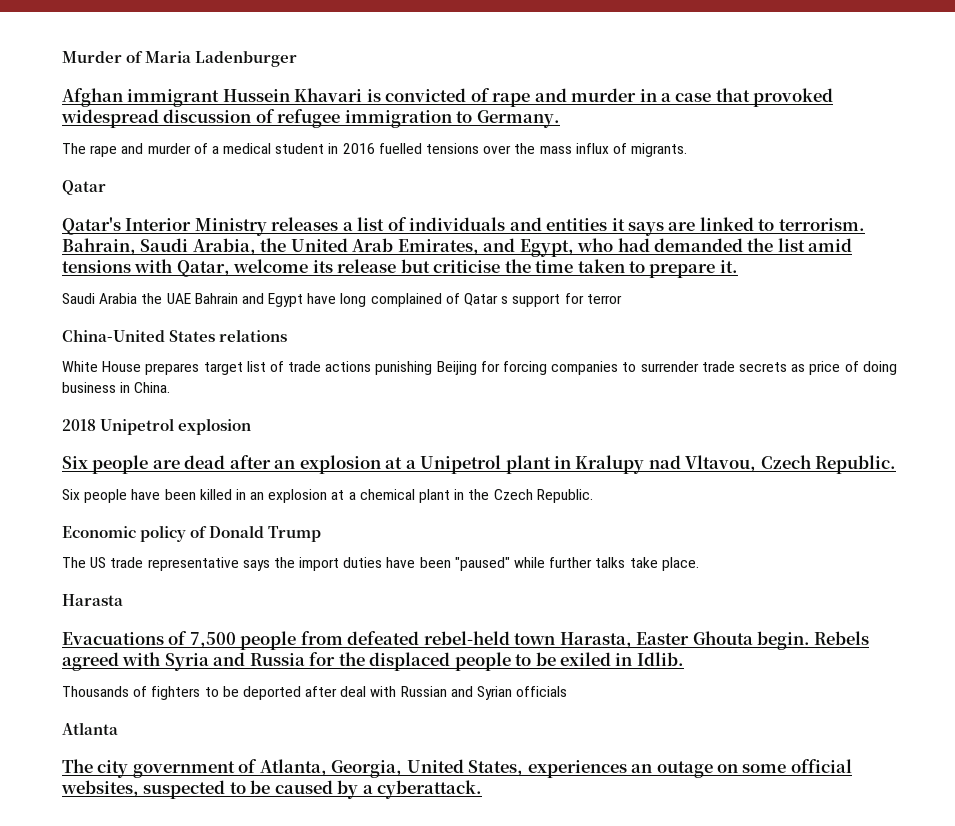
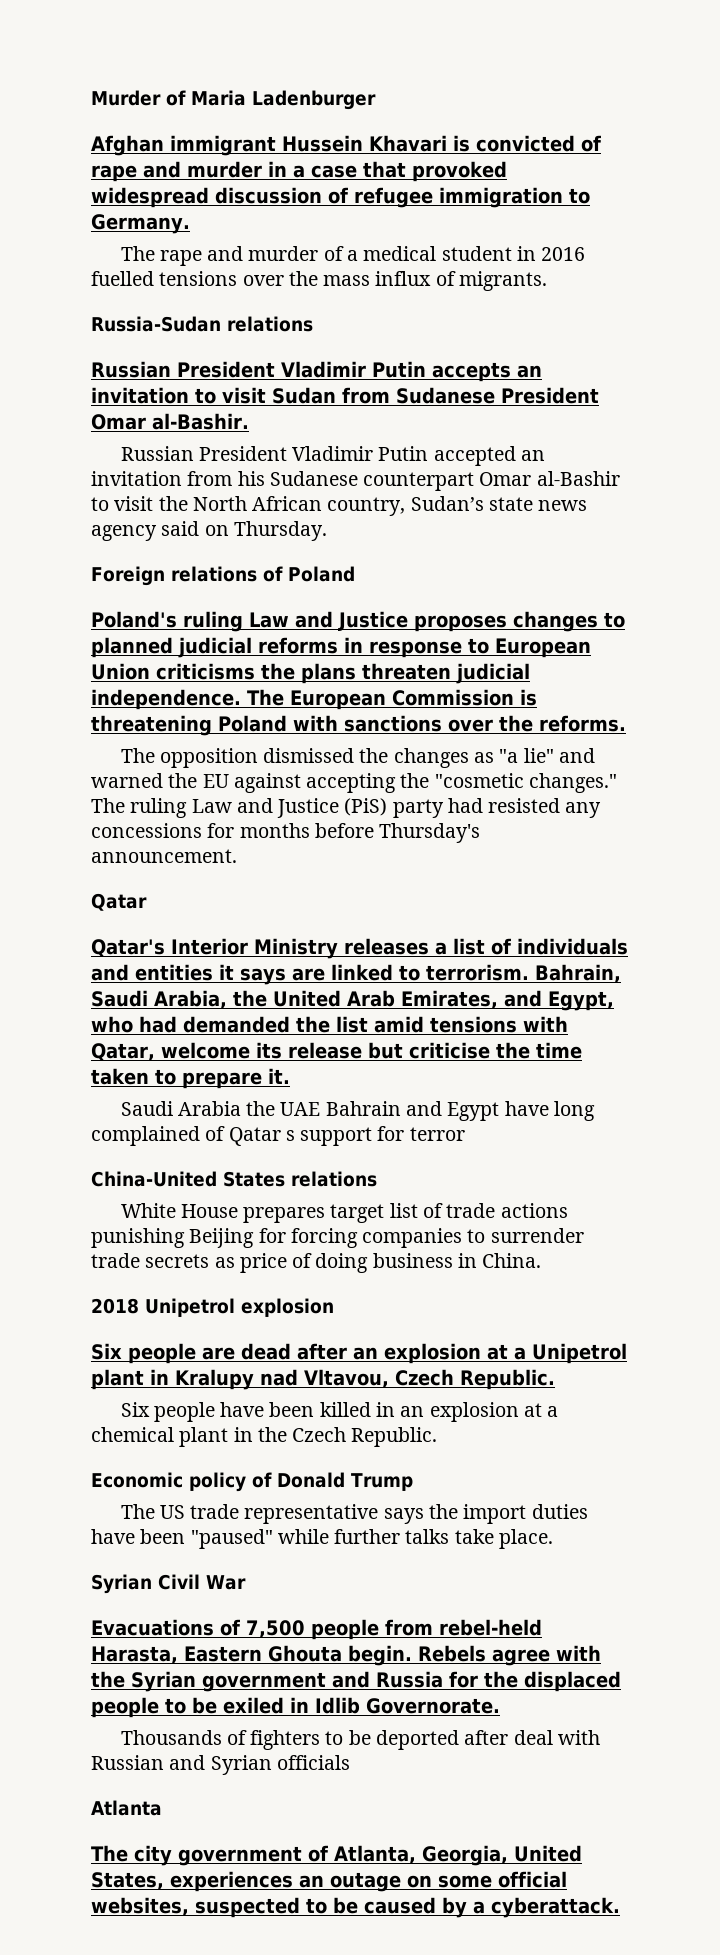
+ Russia-Sudan relations
+ Russian President Vladimir Putin accepts an invitation to visit Sudan from Sudanese President Omar al-Bashir.
+ Russian President Vladimir Putin accepted an invitation from his Sudanese counterpart Omar al-Bashir to visit the North African country, Sudan’s state news agency said on Thursday.
+ Foreign relations of Poland
+ Poland's ruling Law and Justice proposes changes to planned judicial reforms in response to European Union criticisms the plans threaten judicial independence. The European Commission is threatening Poland with sanctions over the reforms.
+ The opposition dismissed the changes as "a lie" and warned the EU against accepting the "cosmetic changes." The ruling Law and Justice (PiS) party had resisted any concessions for months before Thursday's announcement.
- Harasta
+ Syrian Civil War
- Evacuations of 7,500 people from defeated rebel-held town Harasta, Easter Ghouta begin. Rebels agreed with Syria and Russia for the displaced people to be exiled in Idlib.
+ Evacuations of 7,500 people from rebel-held Harasta, Eastern Ghouta begin. Rebels agree with the Syrian government and Russia for the displaced people to be exiled in Idlib Governorate.

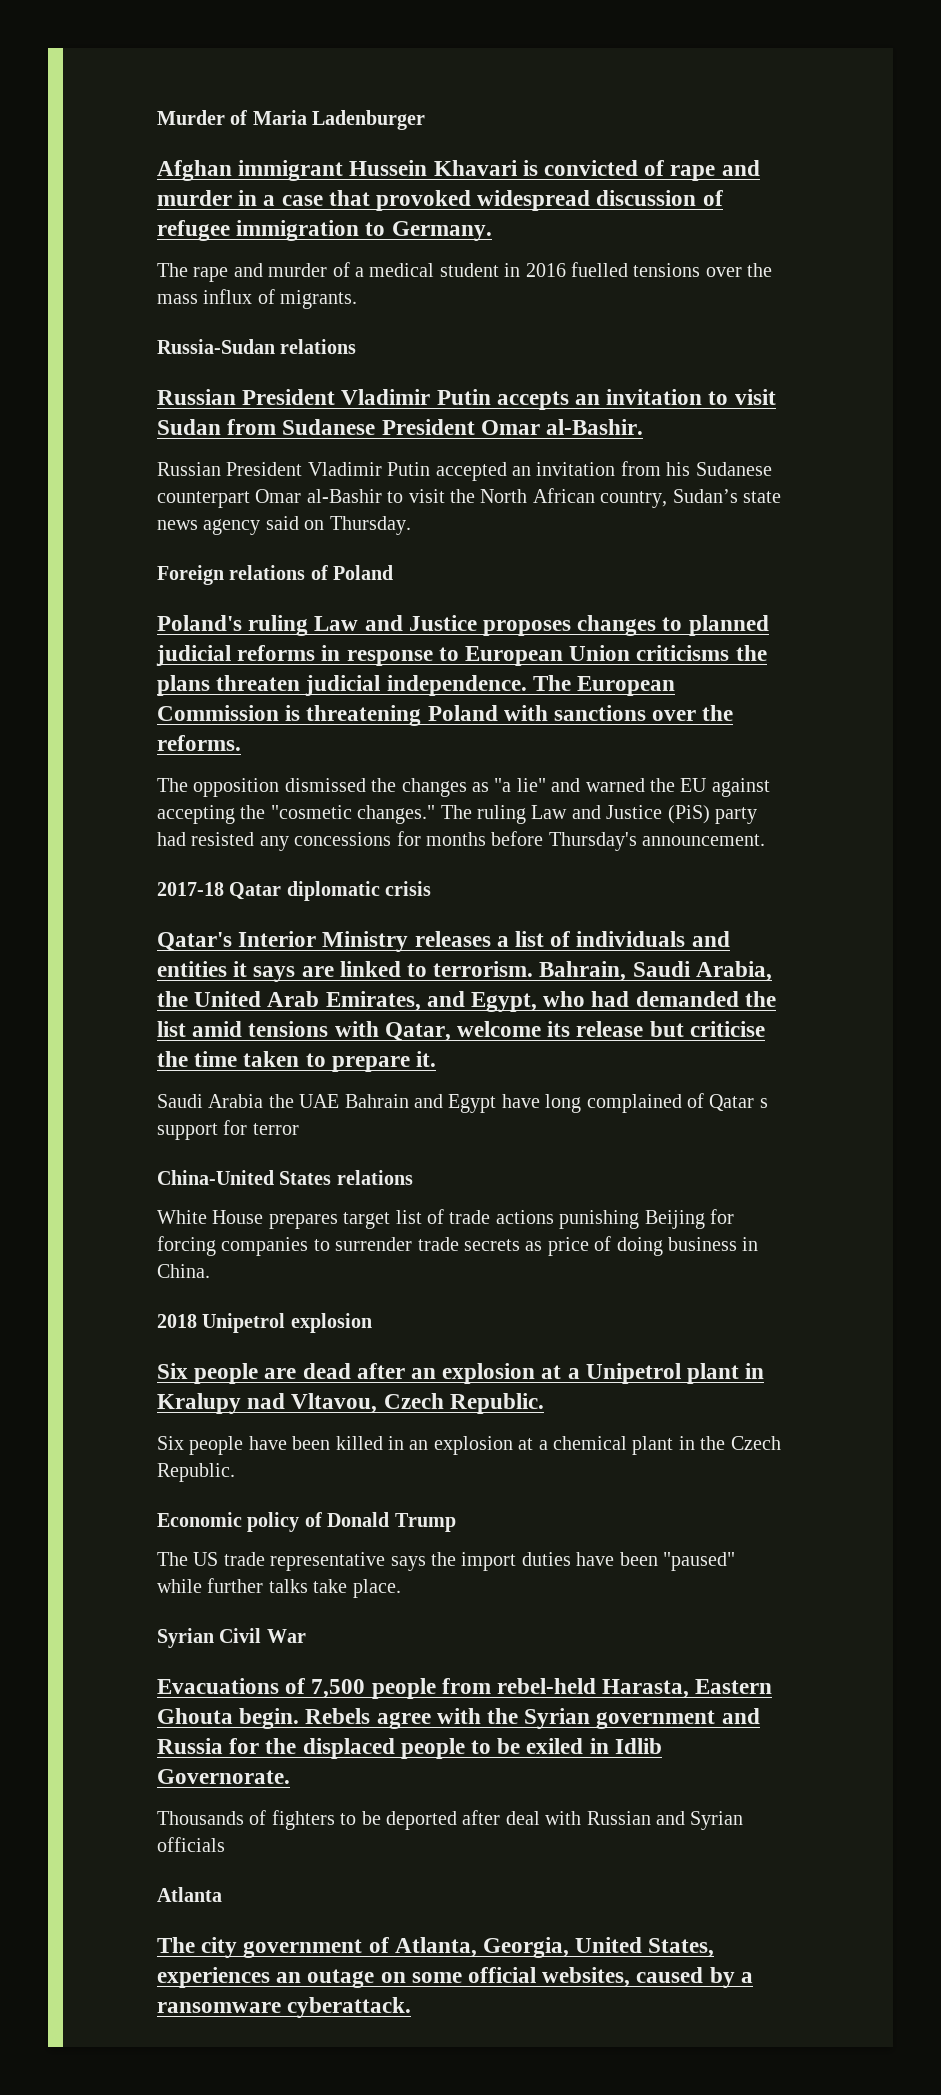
  The ruling Law and Justice (PiS) party had resisted any concessions for months before Thursday's announcement.
- Qatar
+ 2017-18 Qatar diplomatic crisis
- The city government of Atlanta, Georgia, United States, experiences an outage on some official websites, suspected to be caused by a cyberattack.
+ The city government of Atlanta, Georgia, United States, experiences an outage on some official websites, caused by a ransomware cyberattack.

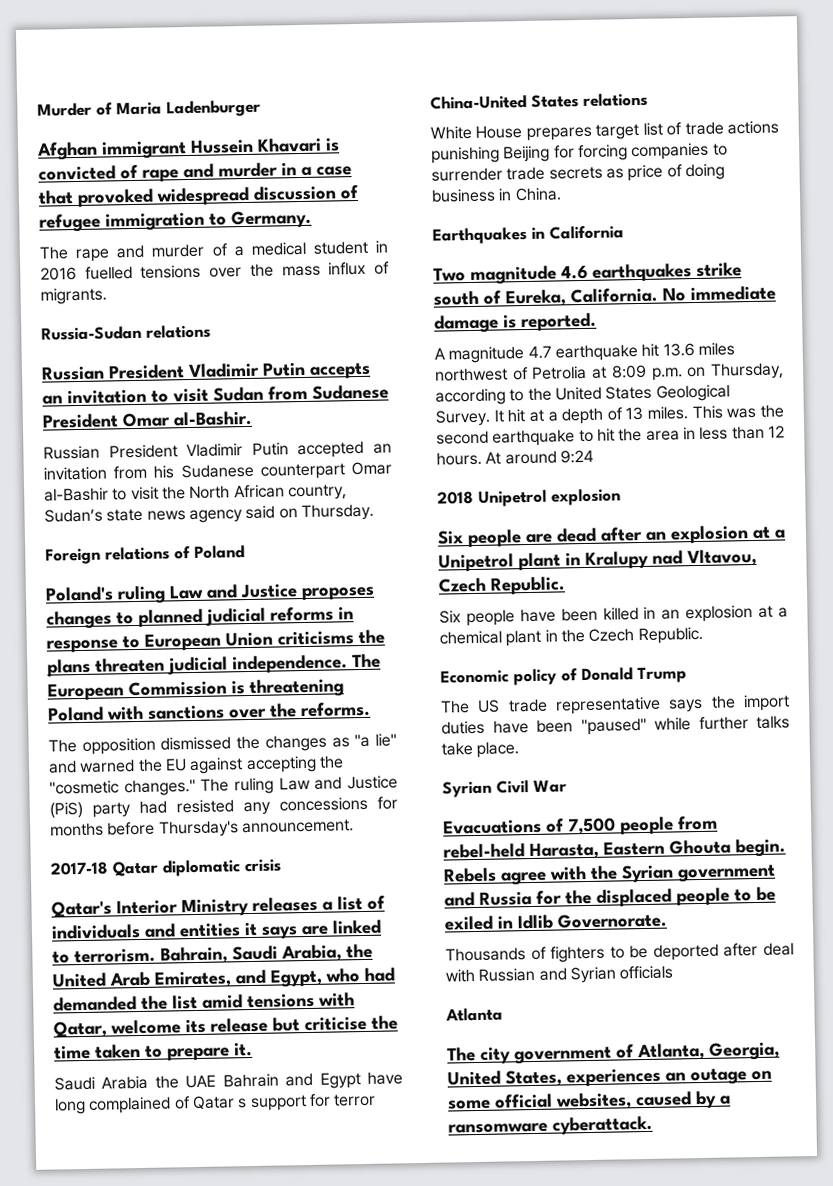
+ Earthquakes in California
+ Two magnitude 4.6 earthquakes strike south of Eureka, California. No immediate damage is reported.
+ A magnitude 4.7 earthquake hit 13.6 miles northwest of Petrolia at 8:09 p.m. on Thursday, according to the United States Geological Survey. It hit at a depth of 13 miles. This was the second earthquake to hit the area in less than 12 hours. At around 9:24

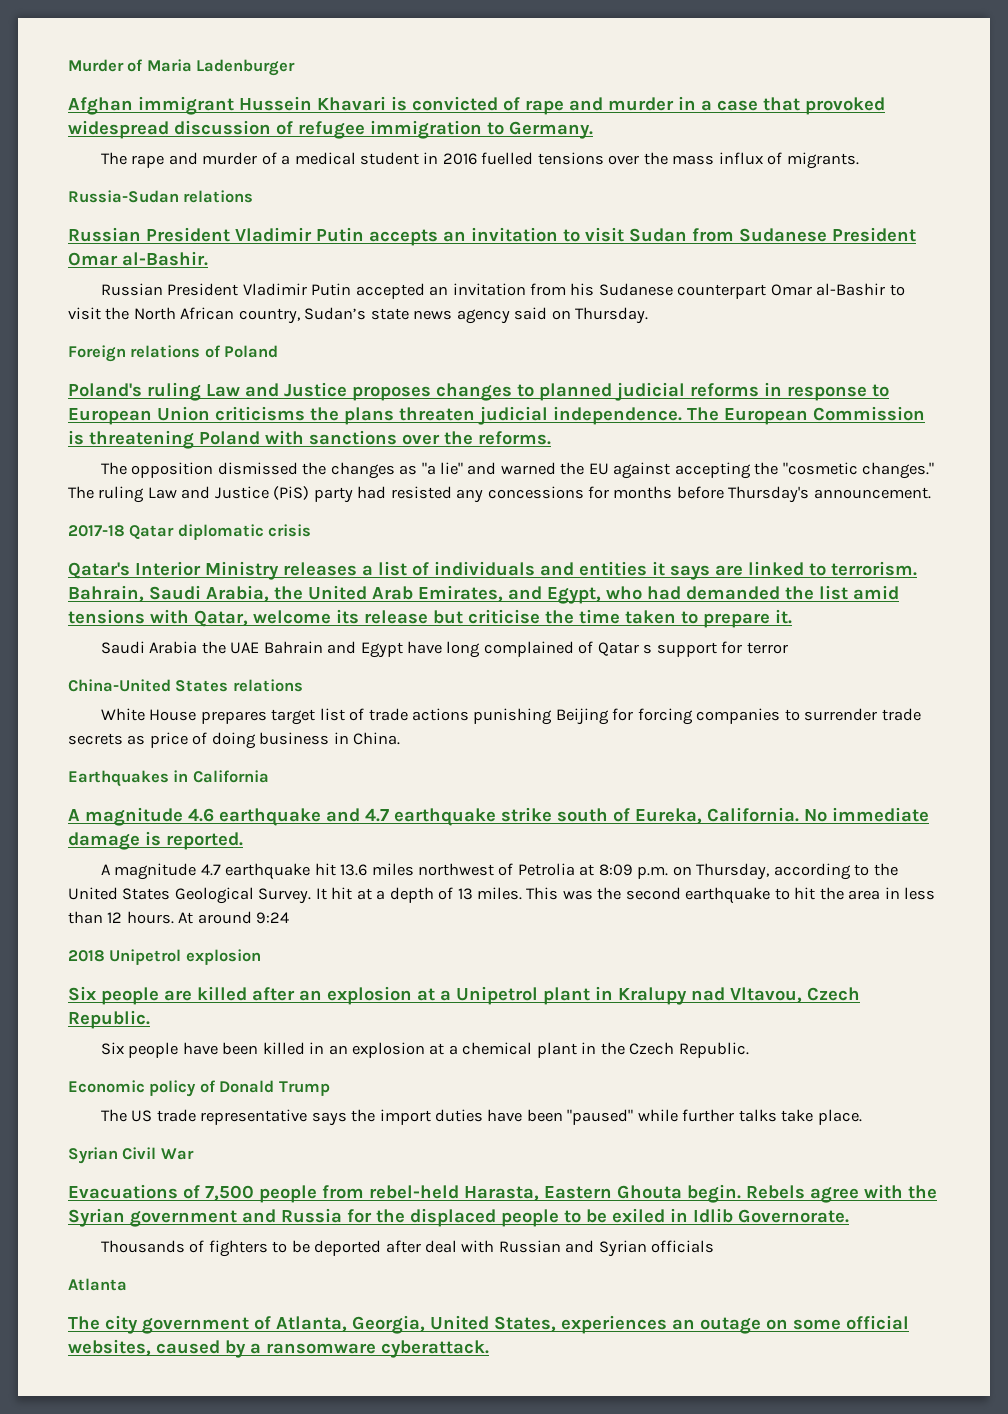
- Two magnitude 4.6 earthquakes strike south of Eureka, California.
+ A magnitude 4.6 earthquake and 4.7 earthquake strike south of Eureka, California.
- Six people are dead after an explosion at a Unipetrol plant in Kralupy nad Vltavou, Czech Republic.
+ Six people are killed after an explosion at a Unipetrol plant in Kralupy nad Vltavou, Czech Republic.

